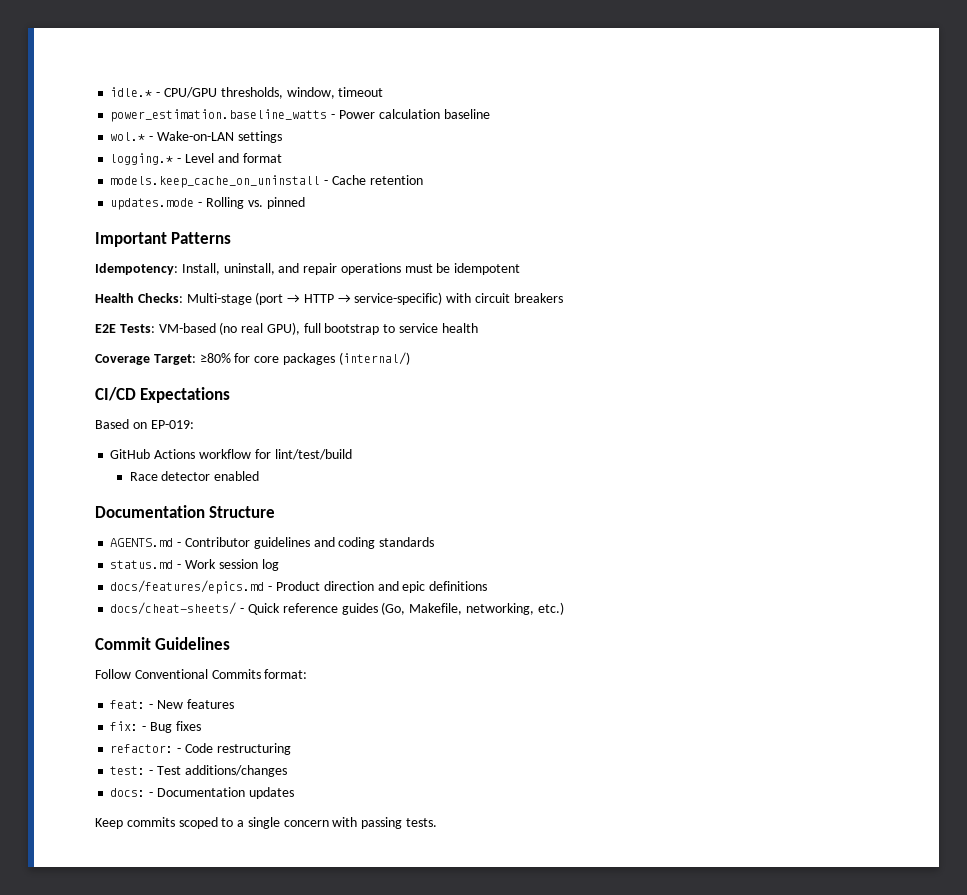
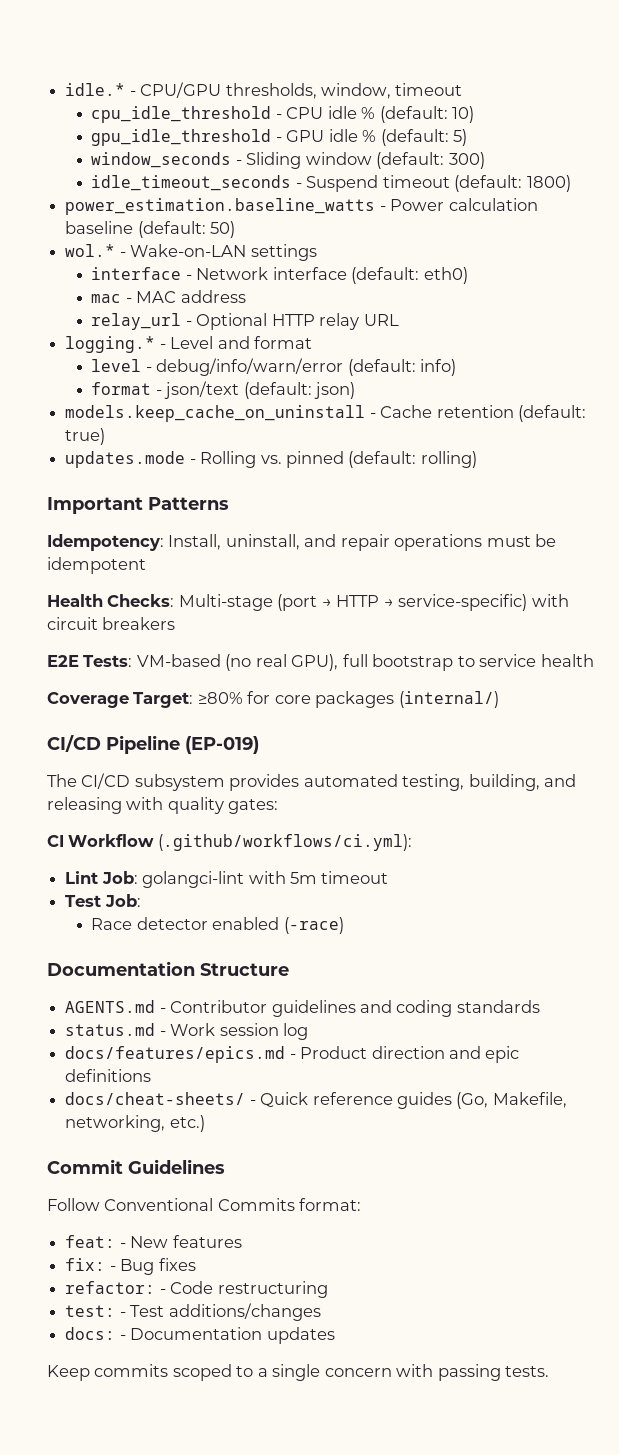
+ cpu_idle_threshold - CPU idle % (default: 10)
+ gpu_idle_threshold - GPU idle % (default: 5)
+ window_seconds - Sliding window (default: 300)
+ idle_timeout_seconds - Suspend timeout (default: 1800)
- power_estimation.baseline_watts - Power calculation baseline
+ power_estimation.baseline_watts - Power calculation baseline (default: 50)
+ interface - Network interface (default: eth0)
+ mac - MAC address
+ relay_url - Optional HTTP relay URL
+ level - debug/info/warn/error (default: info)
+ format - json/text (default: json)
- models.keep_cache_on_uninstall - Cache retention
+ models.keep_cache_on_uninstall - Cache retention (default: true)
- updates.mode - Rolling vs. pinned
+ updates.mode - Rolling vs. pinned (default: rolling)
- CI/CD Expectations
- Based on EP-019:
- GitHub Actions workflow for lint/test/build
+ CI/CD Pipeline (EP-019)
+ The CI/CD subsystem provides automated testing, building, and releasing with quality gates:
+ CI Workflow (.github/workflows/ci.yml):
+ Lint Job: golangci-lint with 5m timeout
+ Test Job:
- Race detector enabled
+ Race detector enabled (-race)

